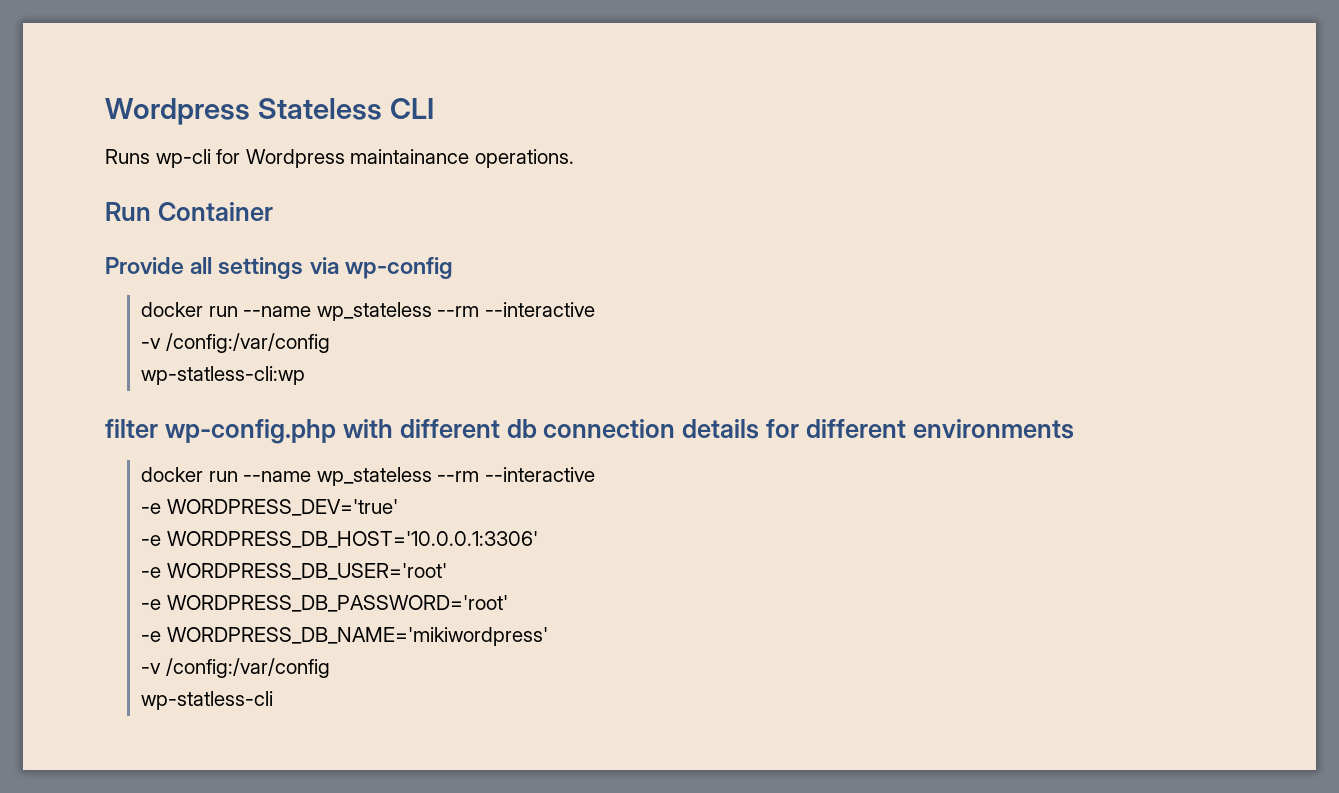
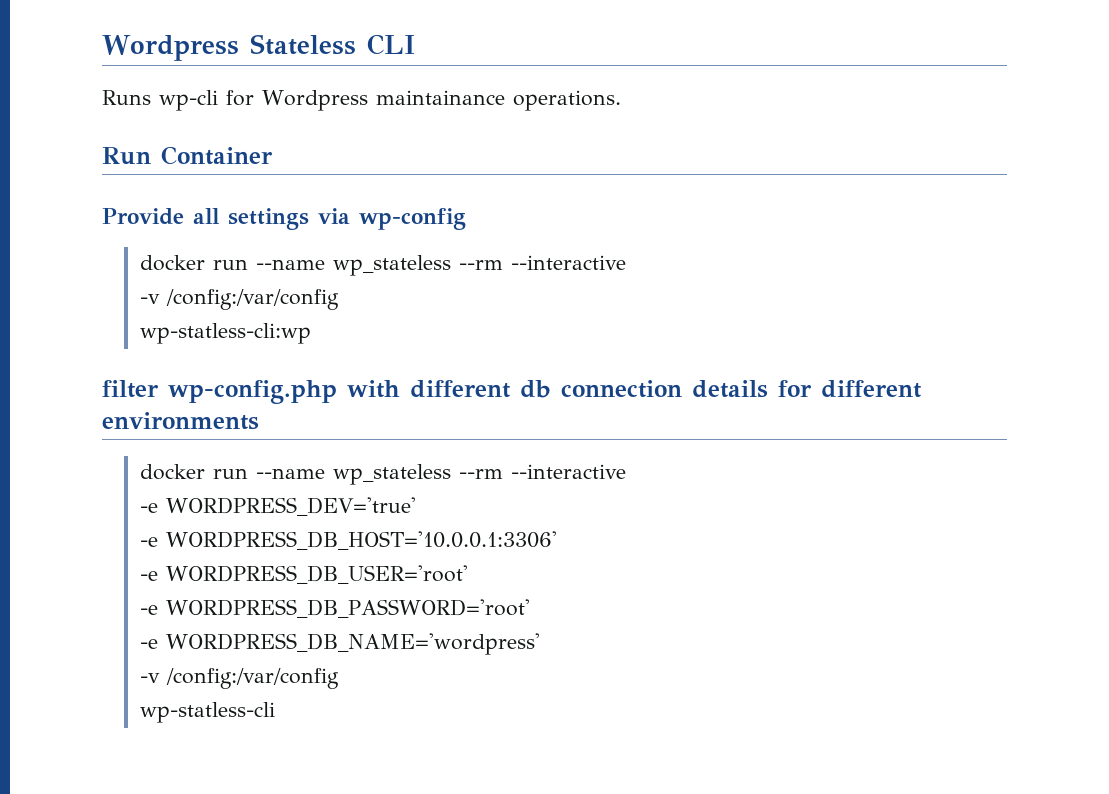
- -e WORDPRESS_DB_NAME='mikiwordpress'
+ -e WORDPRESS_DB_NAME='wordpress'

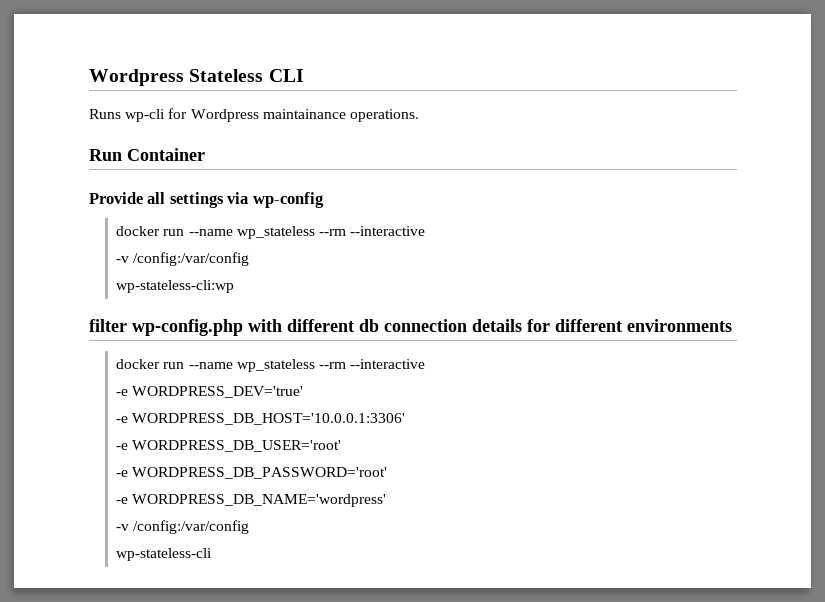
- wp-statless-cli:wp
+ wp-stateless-cli:wp
- wp-statless-cli
+ wp-stateless-cli

